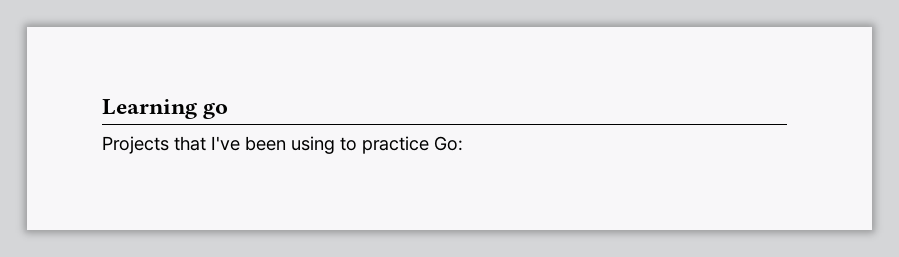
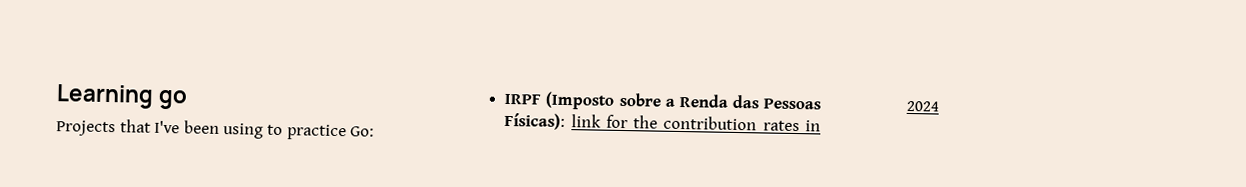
+ IRPF (Imposto sobre a Renda das Pessoas Físicas): link for the contribution rates in 2024

